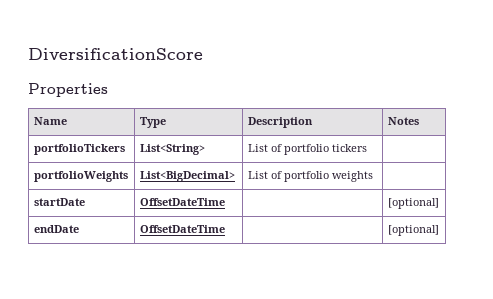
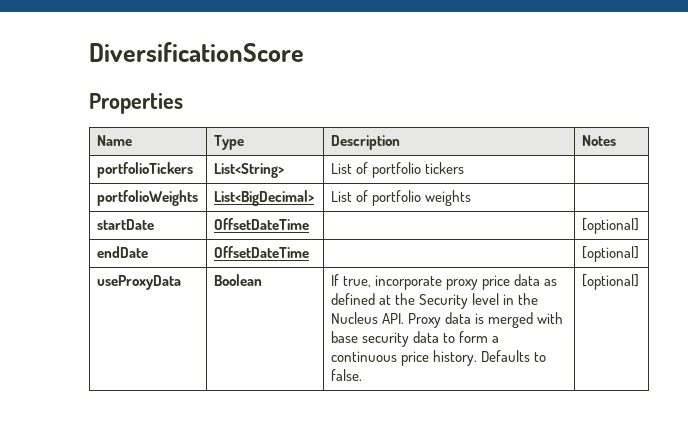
+ useProxyData | Boolean | If true, incorporate proxy price data as defined at the Security level in the Nucleus API. Proxy data is merged with base security data to form a continuous price history. Defaults to false. | [optional]

